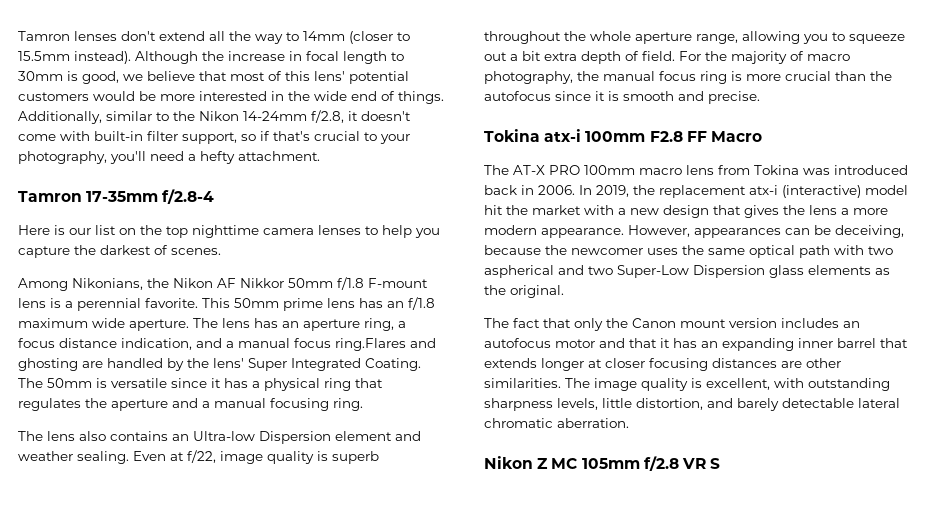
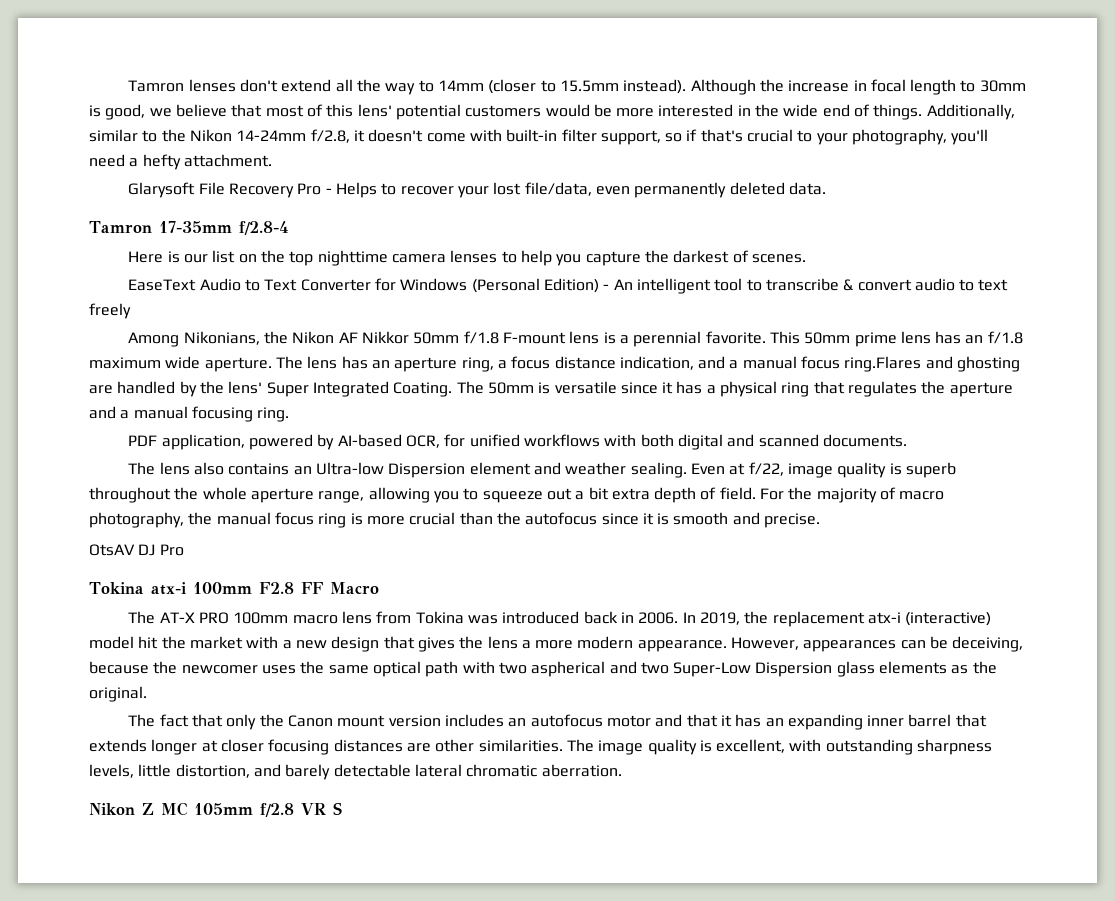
+ Glarysoft File Recovery Pro - Helps to recover your lost file/data, even permanently deleted data.
+ EaseText Audio to Text Converter for Windows (Personal Edition) - An intelligent tool to transcribe & convert audio to text freely
+ PDF application, powered by AI-based OCR, for unified workflows with both digital and scanned documents.
+ OtsAV DJ Pro

